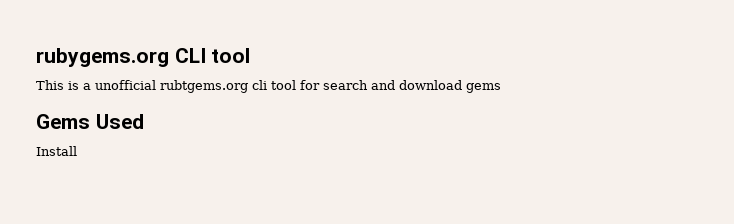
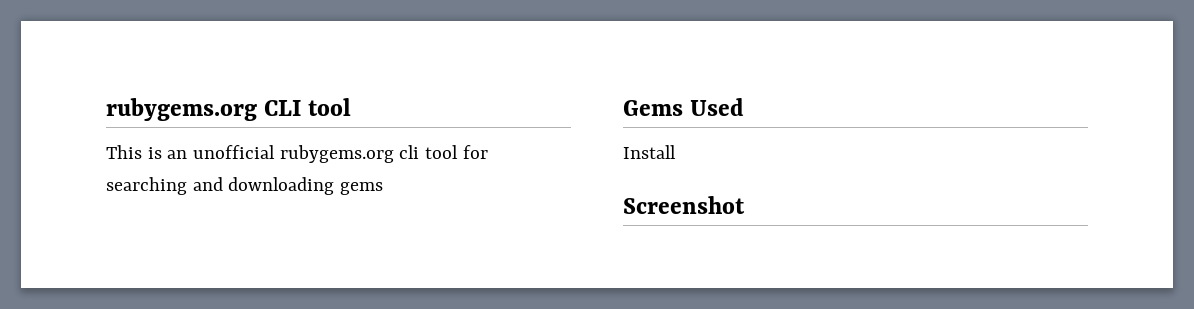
- This is a unofficial rubtgems.org cli tool for search and download gems
+ This is an unofficial rubygems.org cli tool for searching and downloading gems
+ Screenshot

